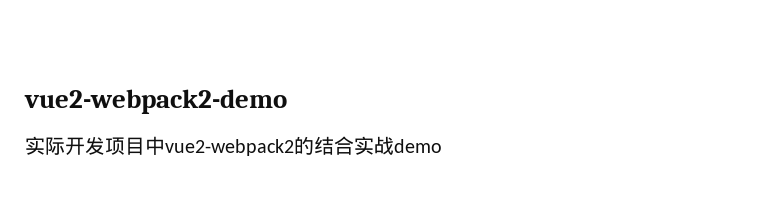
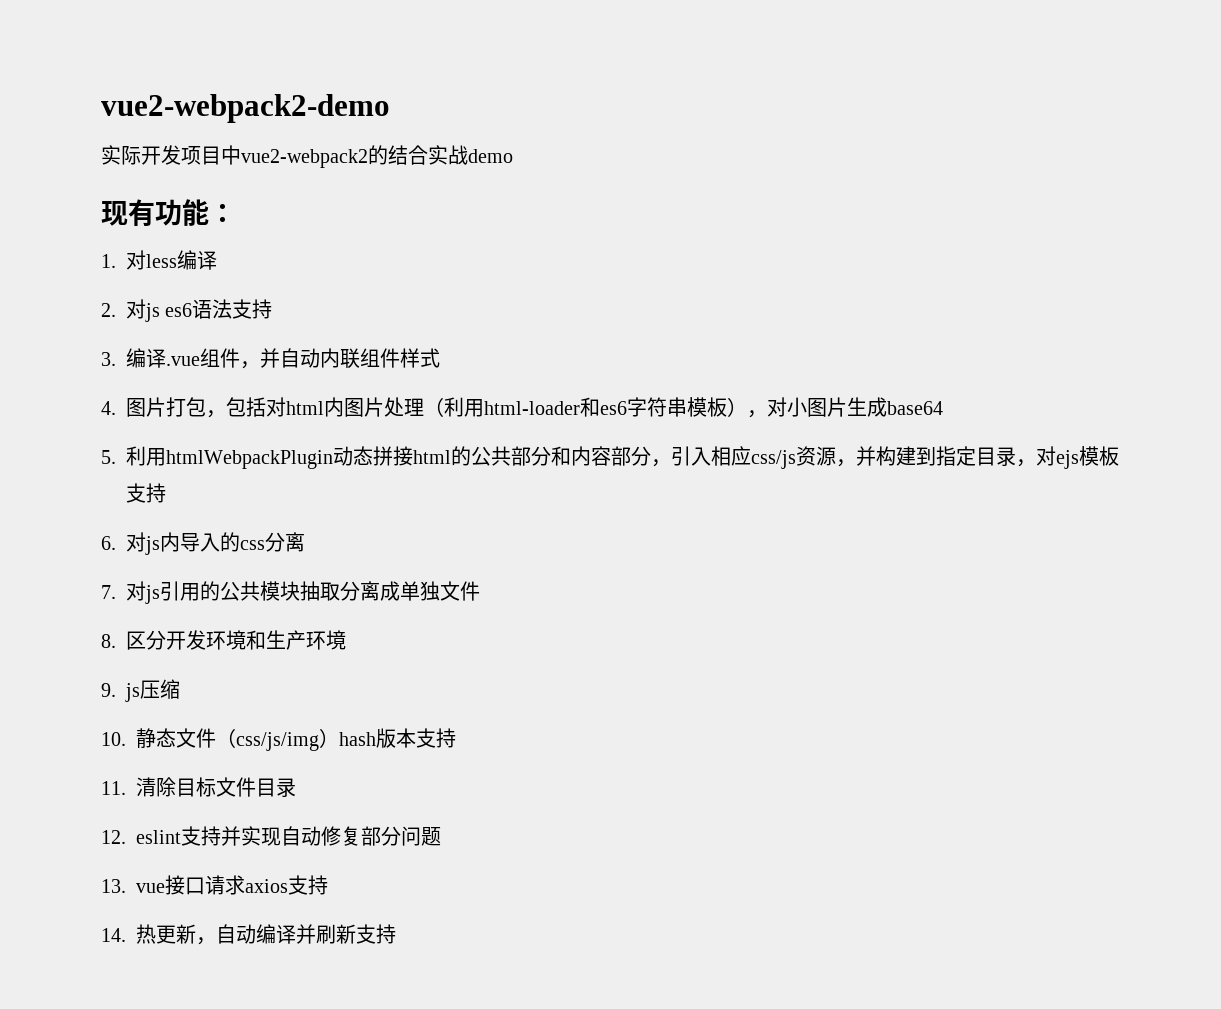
+ 现有功能：
+ 1.对less编译
+ 2.对js es6语法支持
+ 3.编译.vue组件，并自动内联组件样式
+ 4.图片打包，包括对html内图片处理（利用html-loader和es6字符串模板），对小图片生成base64
+ 5.利用htmlWebpackPlugin动态拼接html的公共部分和内容部分，引入相应css/js资源，并构建到指定目录，对ejs模板支持
+ 6.对js内导入的css分离
+ 7.对js引用的公共模块抽取分离成单独文件
+ 8.区分开发环境和生产环境
+ 9. js压缩
+ 10.静态文件（css/js/img）hash版本支持
+ 11.清除目标文件目录
+ 12. eslint支持并实现自动修复部分问题
+ 13. vue接口请求axios支持
+ 14.热更新，自动编译并刷新支持

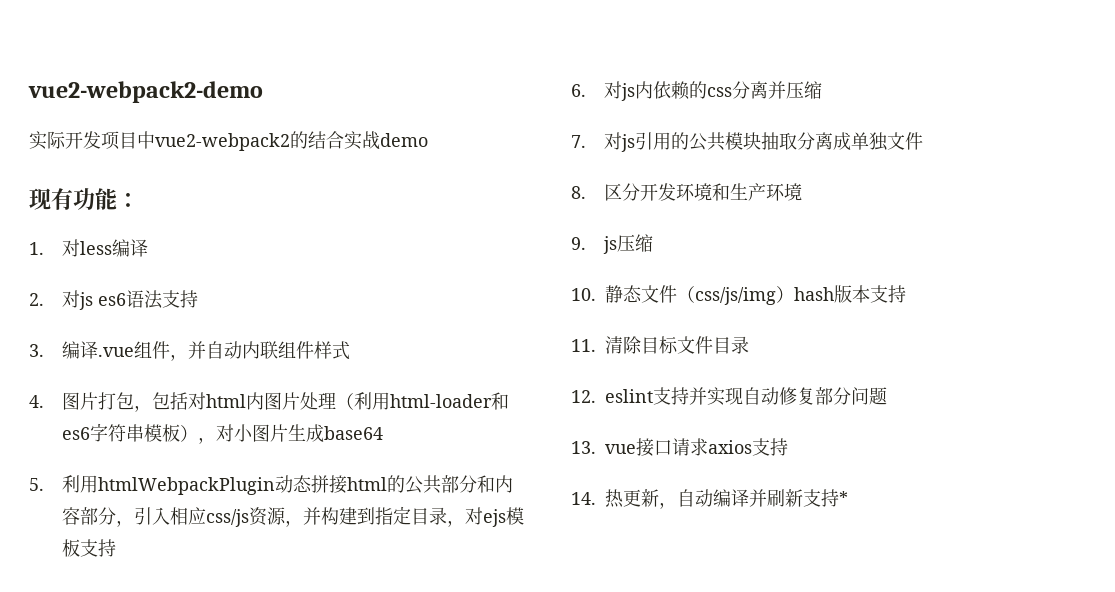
- 6.对js内导入的css分离
+ 6.对js内依赖的css分离并压缩
- 14.热更新，自动编译并刷新支持
+ 14.热更新，自动编译并刷新支持*

